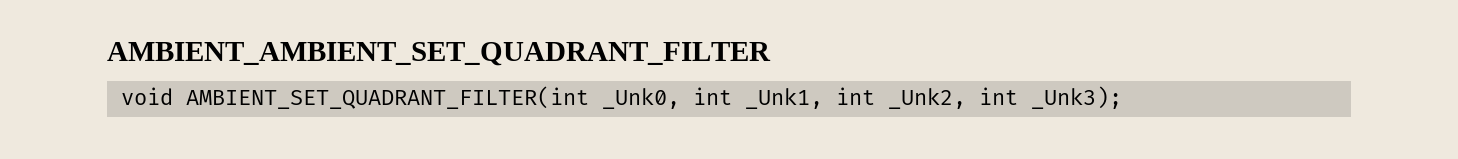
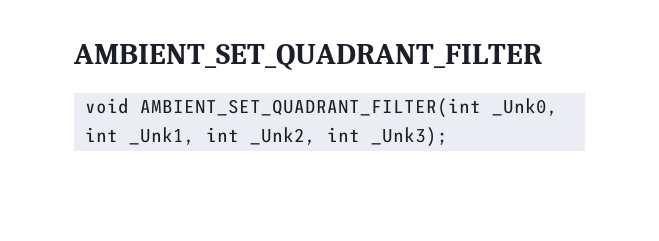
- AMBIENT_AMBIENT_SET_QUADRANT_FILTER
+ AMBIENT_SET_QUADRANT_FILTER

